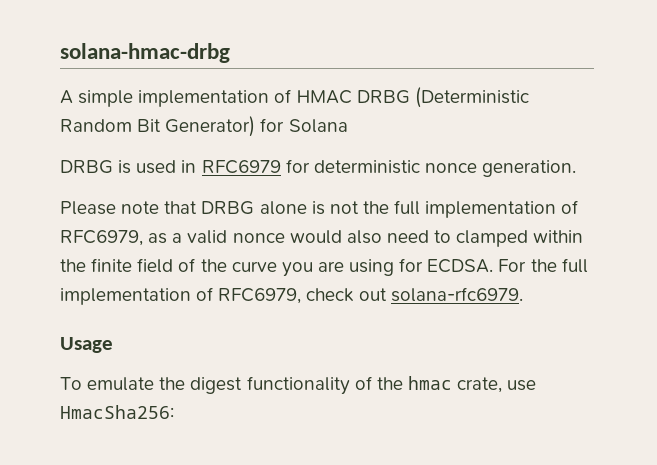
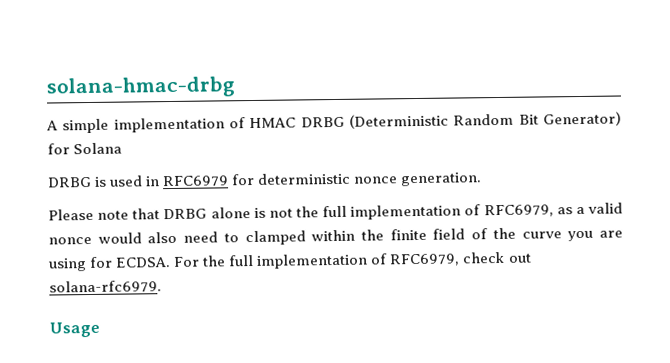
- To emulate the digest functionality of the hmac crate, use HmacSha256:

